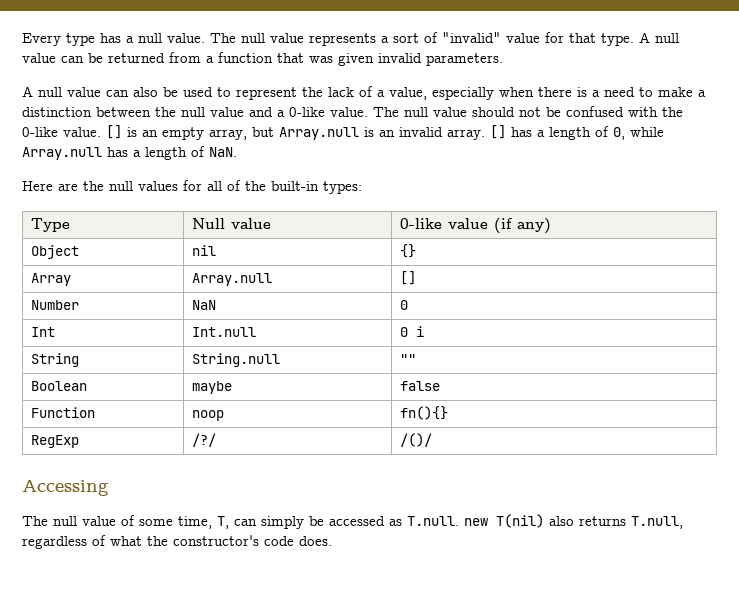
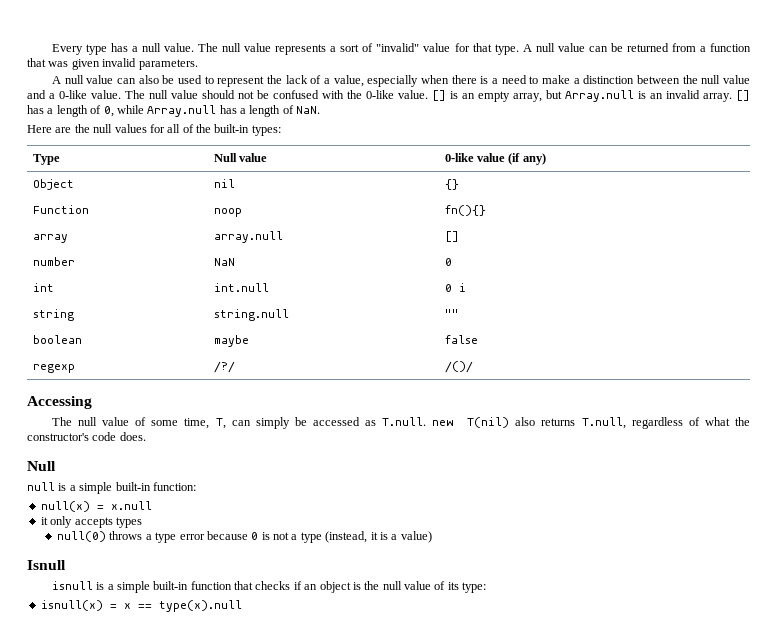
- Array | Array.null | []
- Number | NaN | 0
- Int | Int.null | 0 i
- String | String.null | ""
- Boolean | maybe | false
  Function | noop | fn(){}
- RegExp | /?/ | /()/
+ array | array.null | []
+ number | NaN | 0
+ int | int.null | 0 i
+ string | string.null | ""
+ boolean | maybe | false
+ regexp | /?/ | /()/
  The null value of some time, T, can simply be accessed as T.null. new T(nil) also returns T.null, regardless of what the constructor's code does.
+ Null
+ null is a simple built-in function:
+ null(x) = x.null
+ it only accepts types
+ null(0) throws a type error because 0 is not a type (instead, it is a value)
+ Isnull
+ isnull is a simple built-in function that checks if an object is the null value of its type:
+ isnull(x) = x == type(x).null

